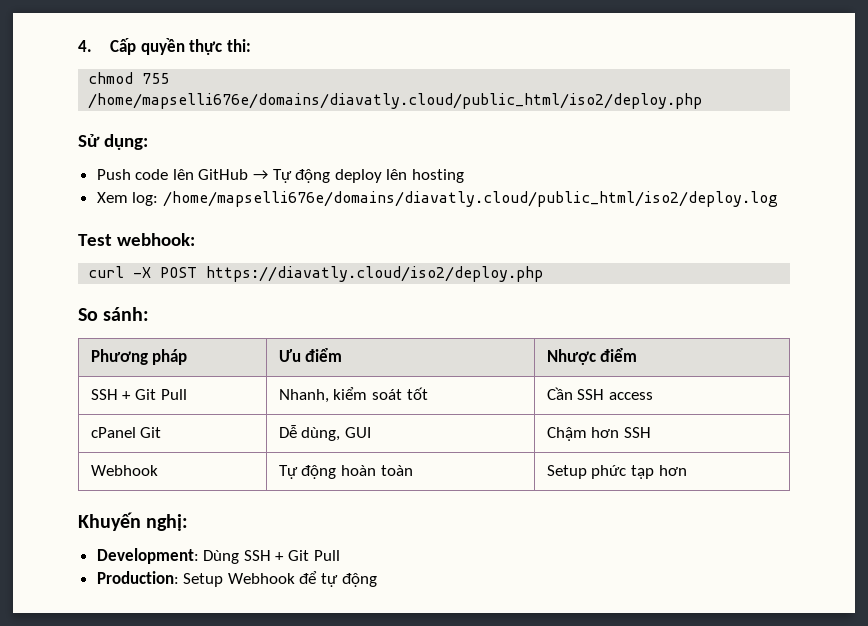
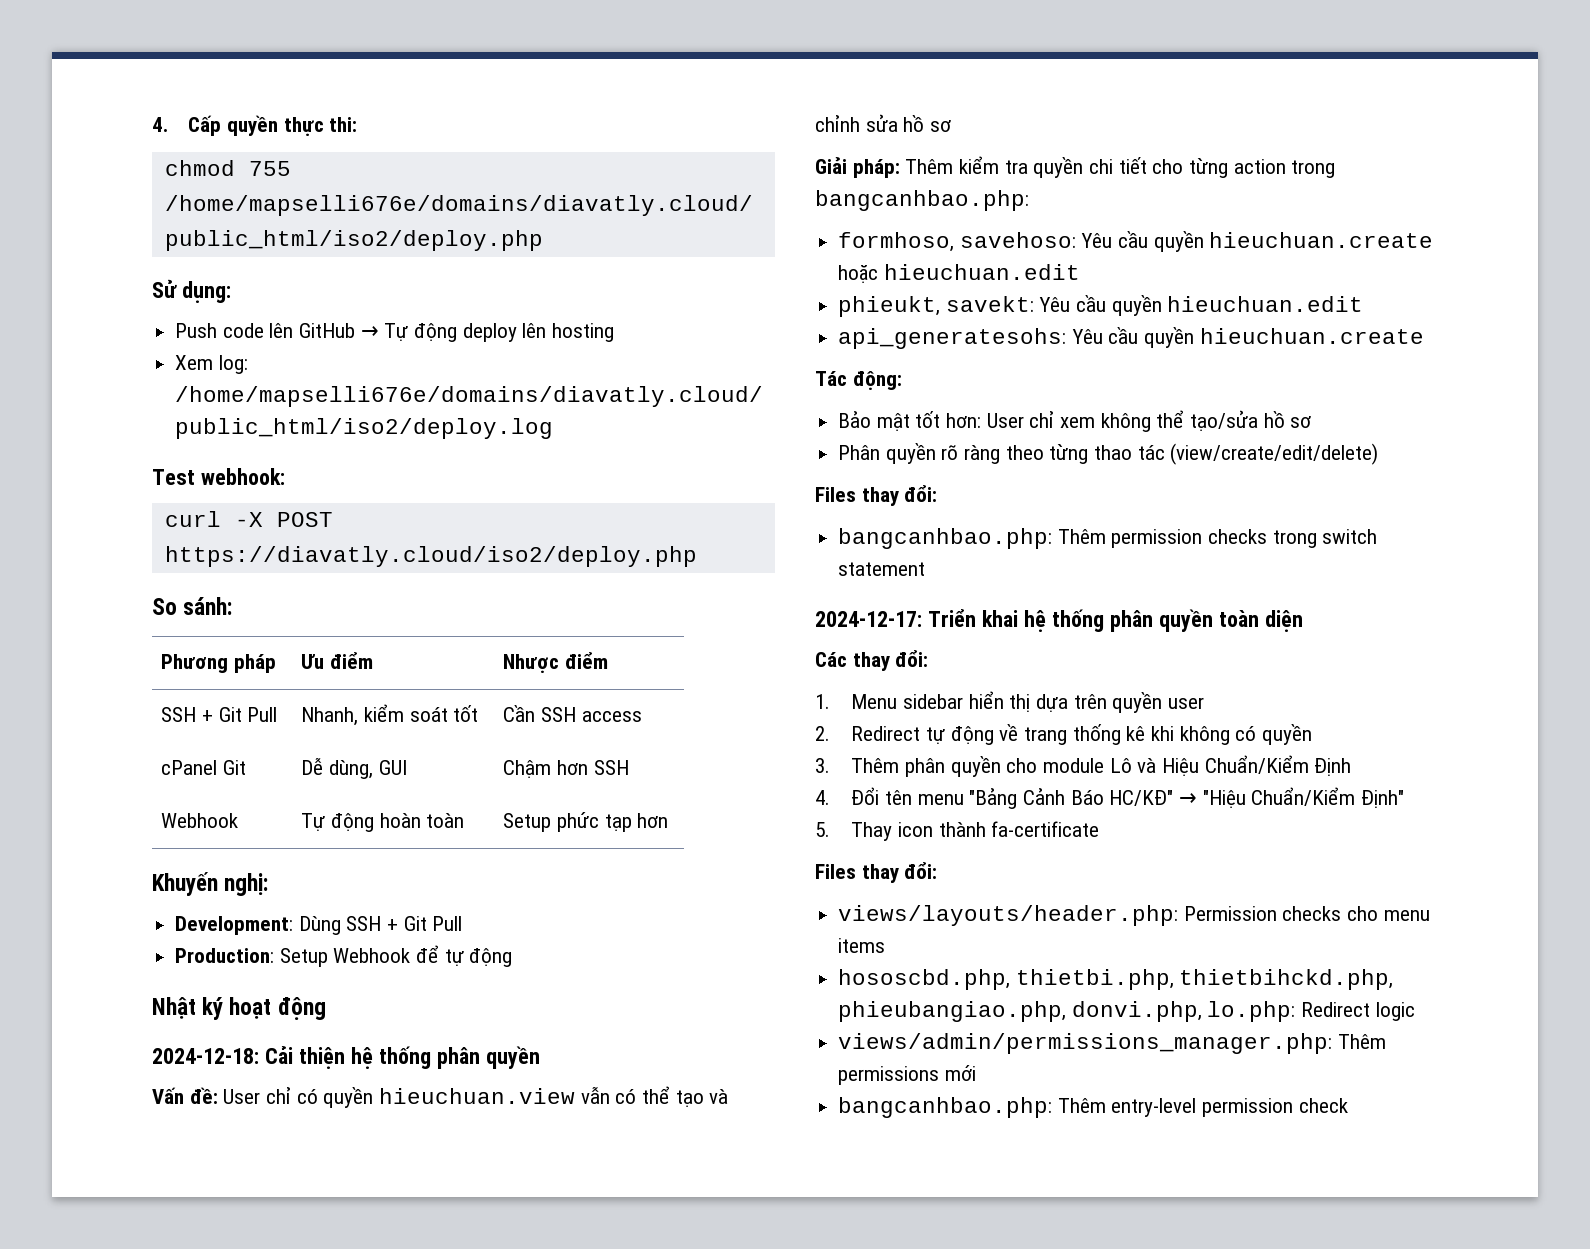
+ Nhật ký hoạt động
+ 2024-12-18: Cải thiện hệ thống phân quyền
+ Vấn đề: User chỉ có quyền hieuchuan.view vẫn có thể tạo và chỉnh sửa hồ sơ
+ Giải pháp: Thêm kiểm tra quyền chi tiết cho từng action trong bangcanhbao.php:
+ formhoso, savehoso: Yêu cầu quyền hieuchuan.create hoặc hieuchuan.edit
+ phieukt, savekt: Yêu cầu quyền hieuchuan.edit
+ api_generatesohs: Yêu cầu quyền hieuchuan.create
+ Tác động:
+ Bảo mật tốt hơn: User chỉ xem không thể tạo/sửa hồ sơ
+ Phân quyền rõ ràng theo từng thao tác (view/create/edit/delete)
+ Files thay đổi:
+ bangcanhbao.php: Thêm permission checks trong switch statement
+ 2024-12-17: Triển khai hệ thống phân quyền toàn diện
+ Các thay đổi:
+ 1. Menu sidebar hiển thị dựa trên quyền user
+ 2. Redirect tự động về trang thống kê khi không có quyền
+ 3. Thêm phân quyền cho module Lô và Hiệu Chuẩn/Kiểm Định
+ 4. Đổi tên menu "Bảng Cảnh Báo HC/KĐ" → "Hiệu Chuẩn/Kiểm Định"
+ 5. Thay icon thành fa-certificate
+ Files thay đổi:
+ views/layouts/header.php: Permission checks cho menu items
+ hososcbd.php, thietbi.php, thietbihckd.php, phieubangiao.php, donvi.php, lo.php: Redirect logic
+ views/admin/permissions_manager.php: Thêm permissions mới
+ bangcanhbao.php: Thêm entry-level permission check

